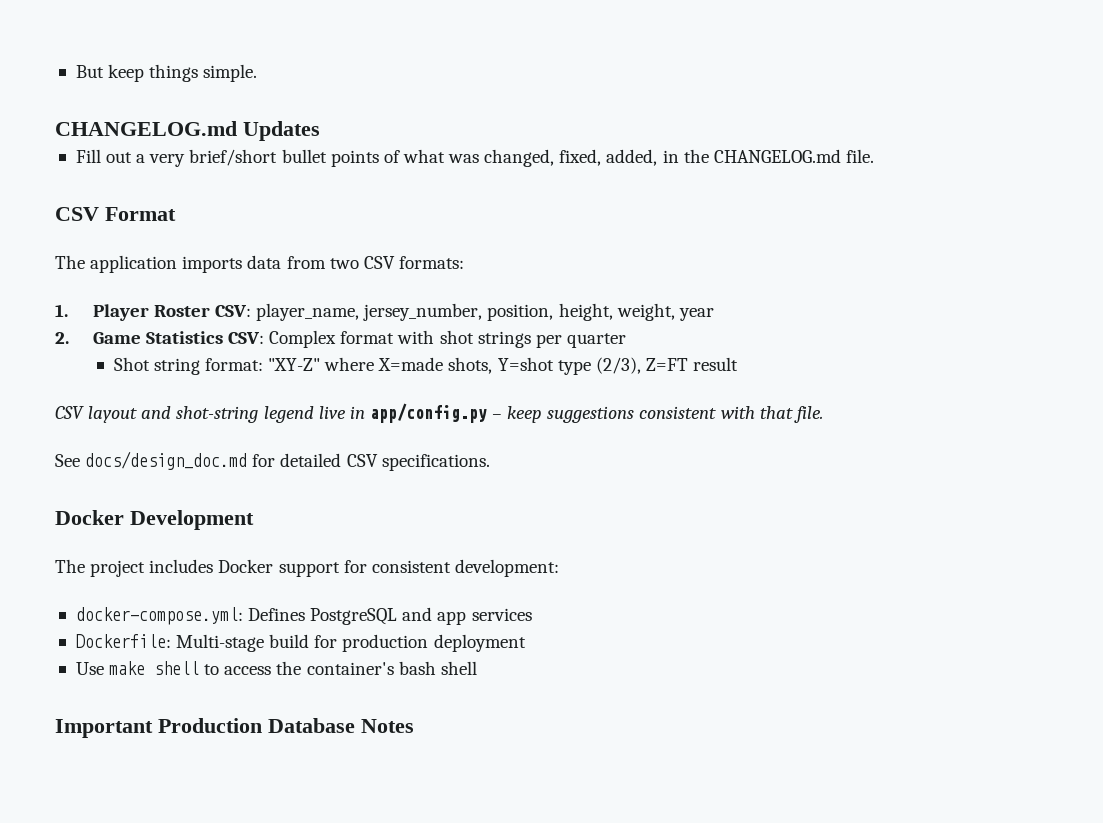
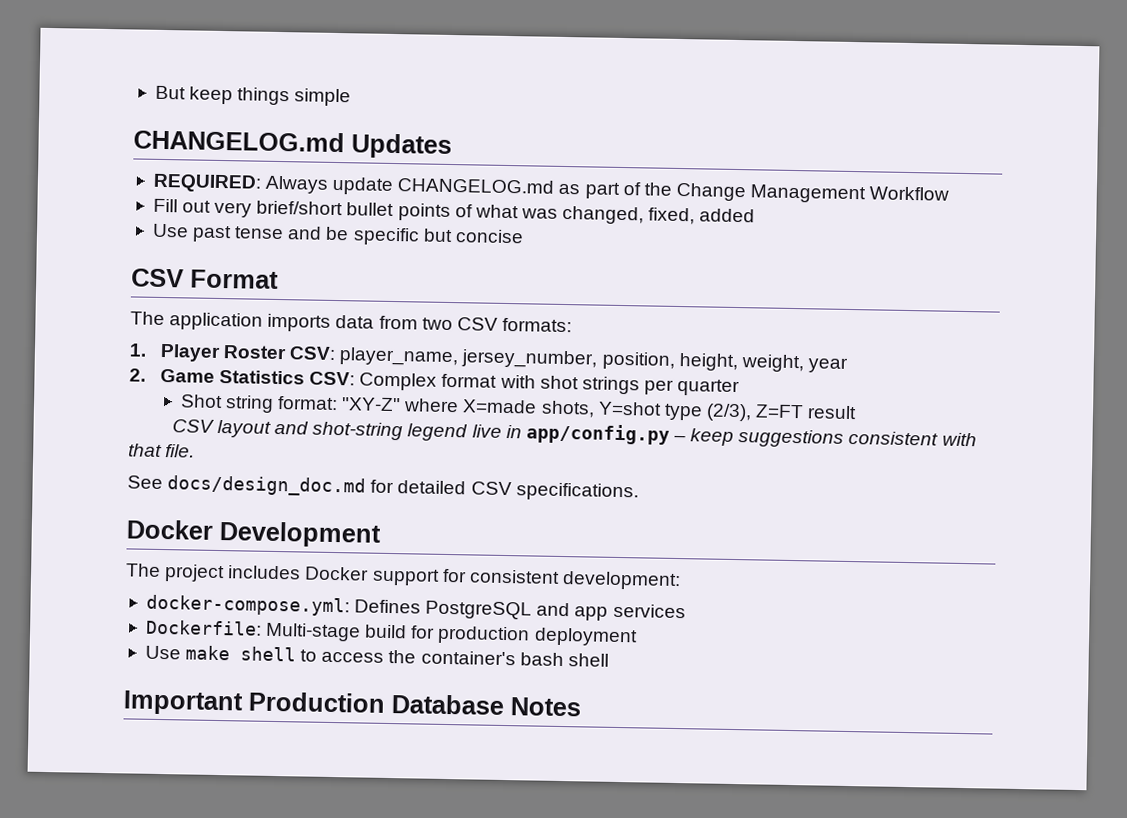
- But keep things simple.
+ But keep things simple
+ REQUIRED: Always update CHANGELOG.md as part of the Change Management Workflow
- Fill out a very brief/short bullet points of what was changed, fixed, added, in the CHANGELOG.md file.
+ Fill out very brief/short bullet points of what was changed, fixed, added
+ Use past tense and be specific but concise

